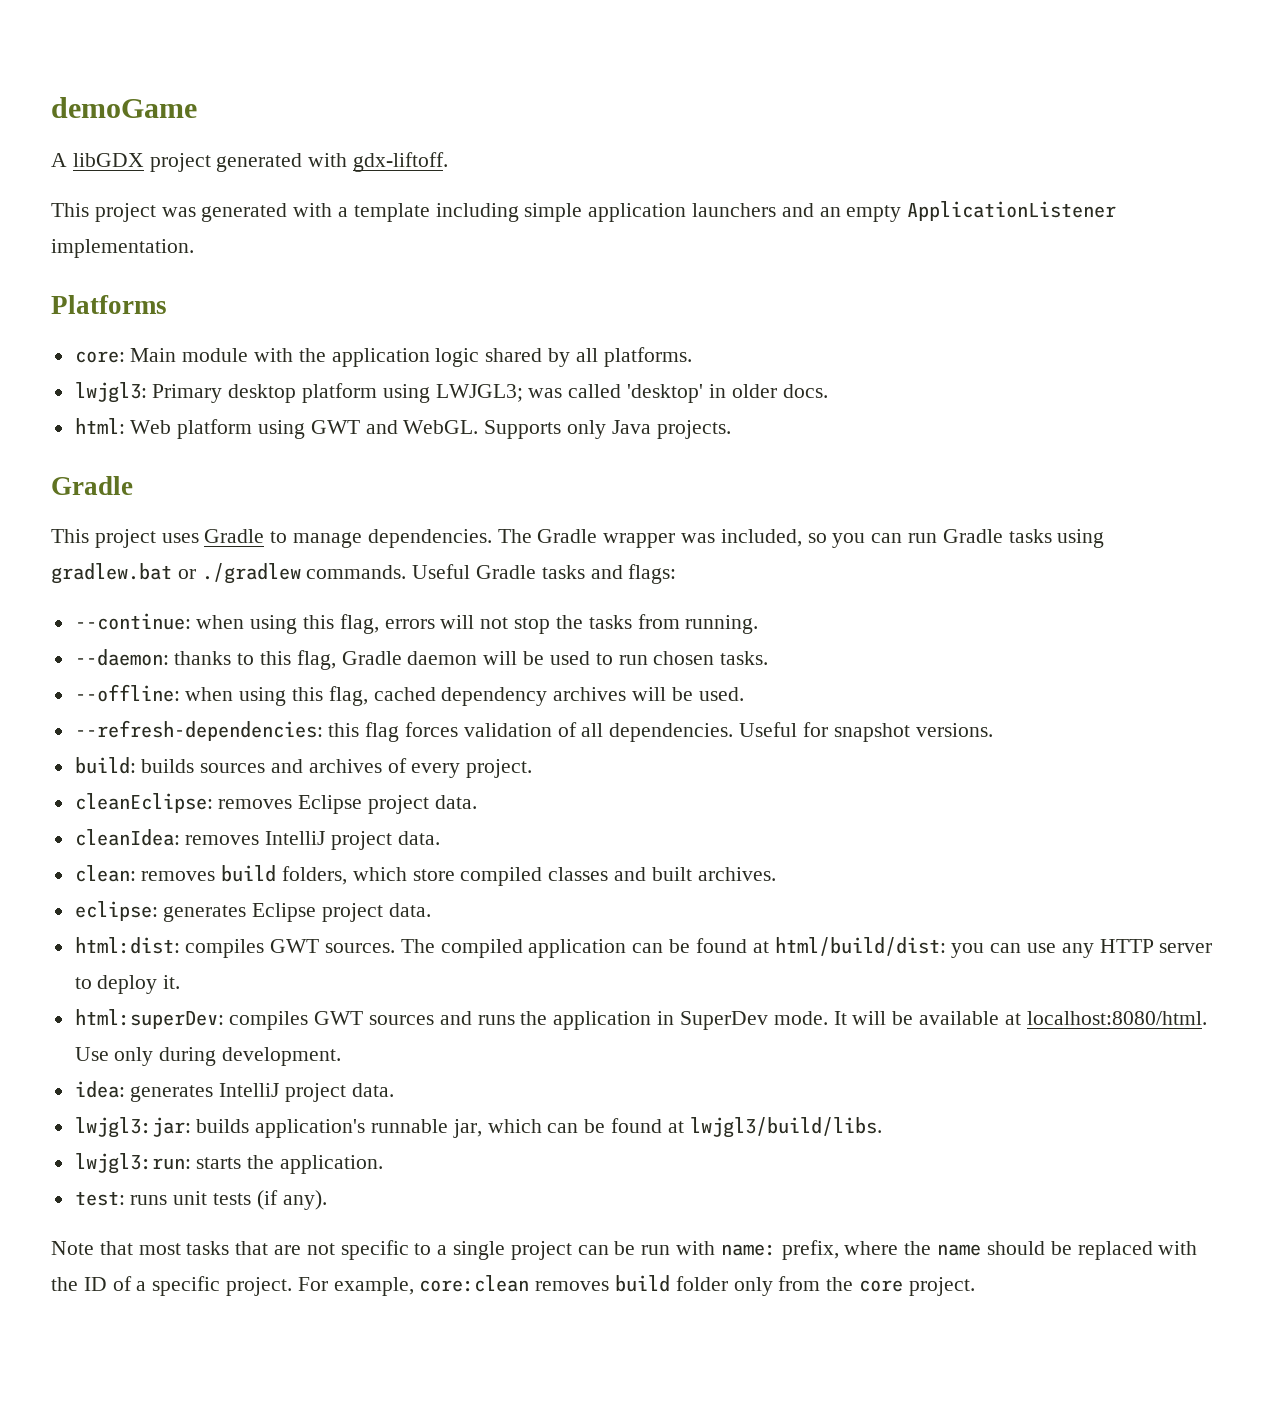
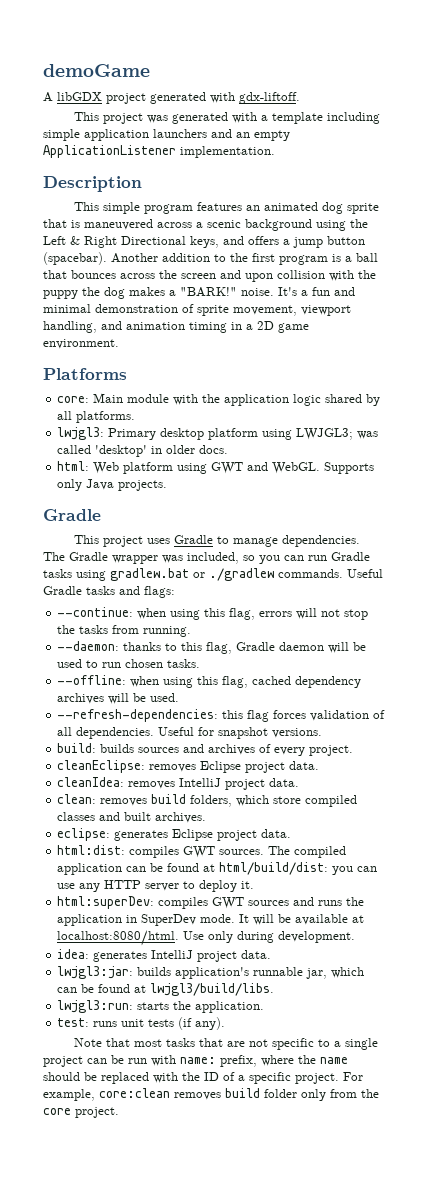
+ Description
+ This simple program features an animated dog sprite that is maneuvered across a scenic background using the Left & Right Directional keys, and offers a jump button (spacebar). Another addition to the first program is a ball that bounces across the screen and upon collision with the puppy the dog makes a "BARK!" noise. It's a fun and minimal demonstration of sprite movement, viewport handling, and animation timing in a 2D game environment.

